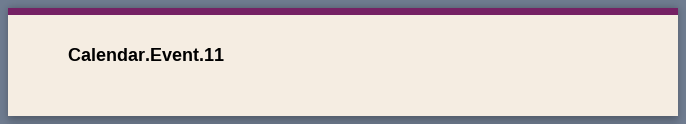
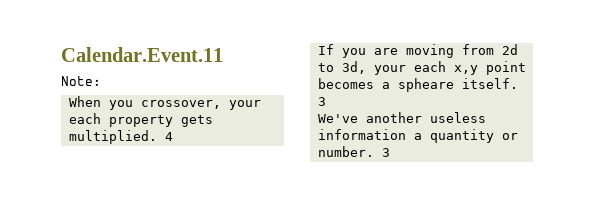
+ Note:
+ When you crossover, your each property gets multiplied. 4
+ If you are moving from 2d to 3d, your each x,y point becomes a spheare itself. 3
+ We've another useless information a quantity or number. 3

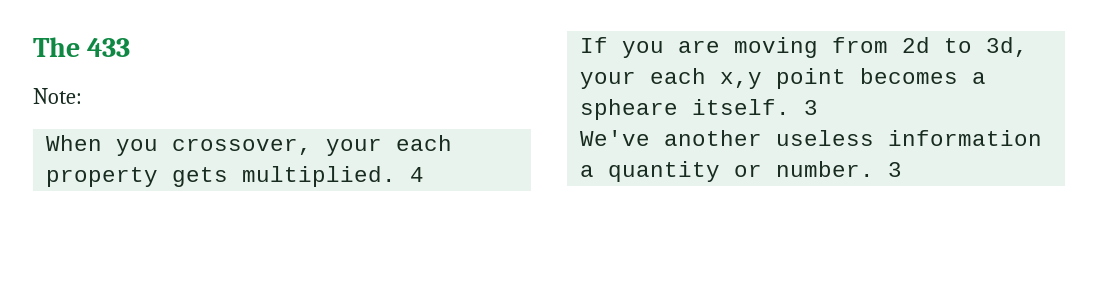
- Calendar.Event.11
+ The 433

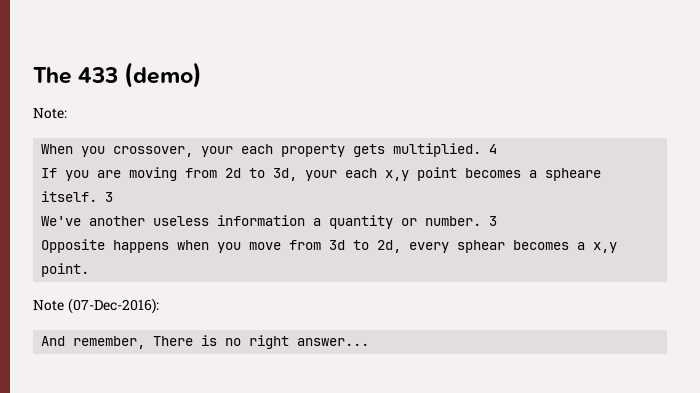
- The 433
+ The 433 (demo)
+ Opposite happens when you move from 3d to 2d, every sphear becomes a x,y point.
+ Note (07-Dec-2016):
+ And remember, There is no right answer...

